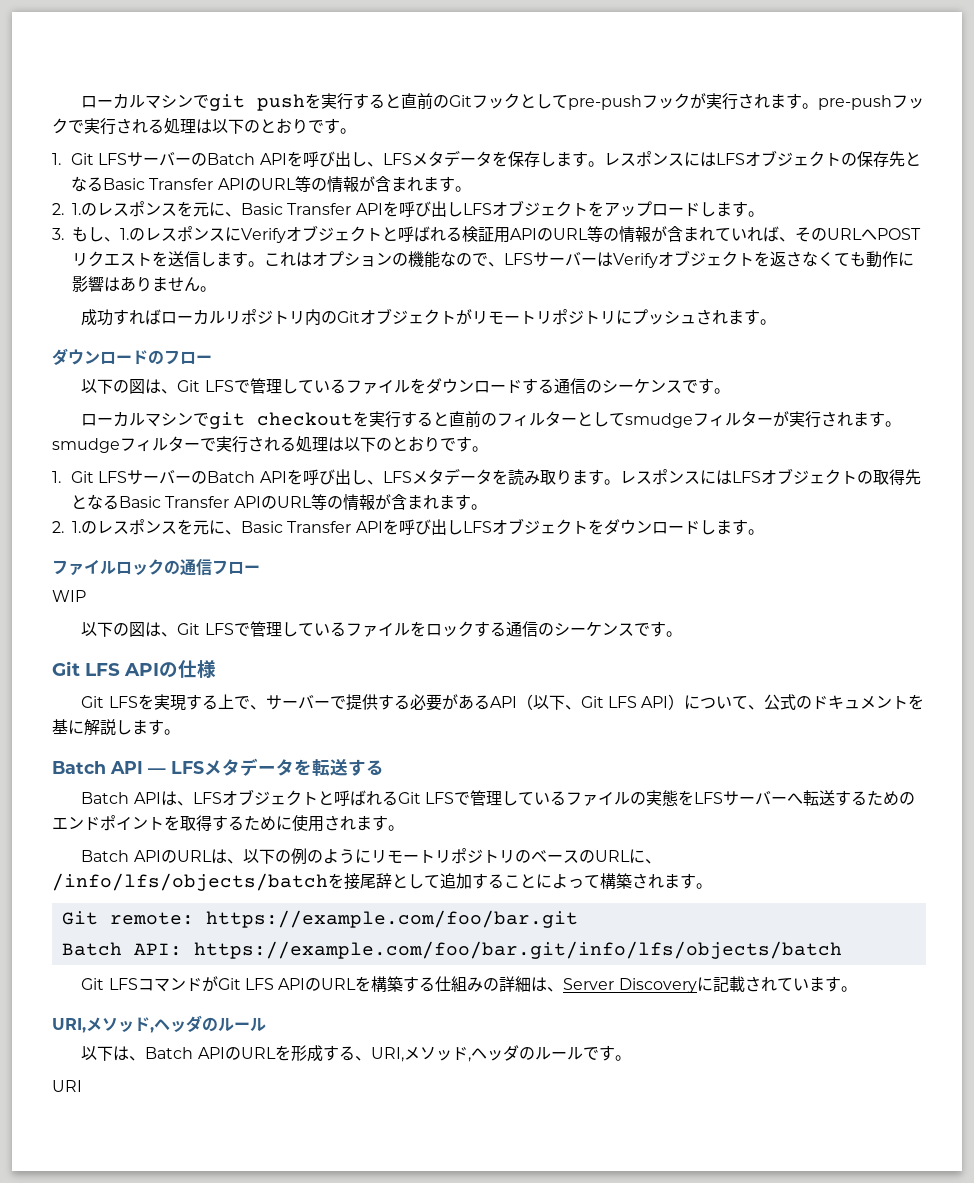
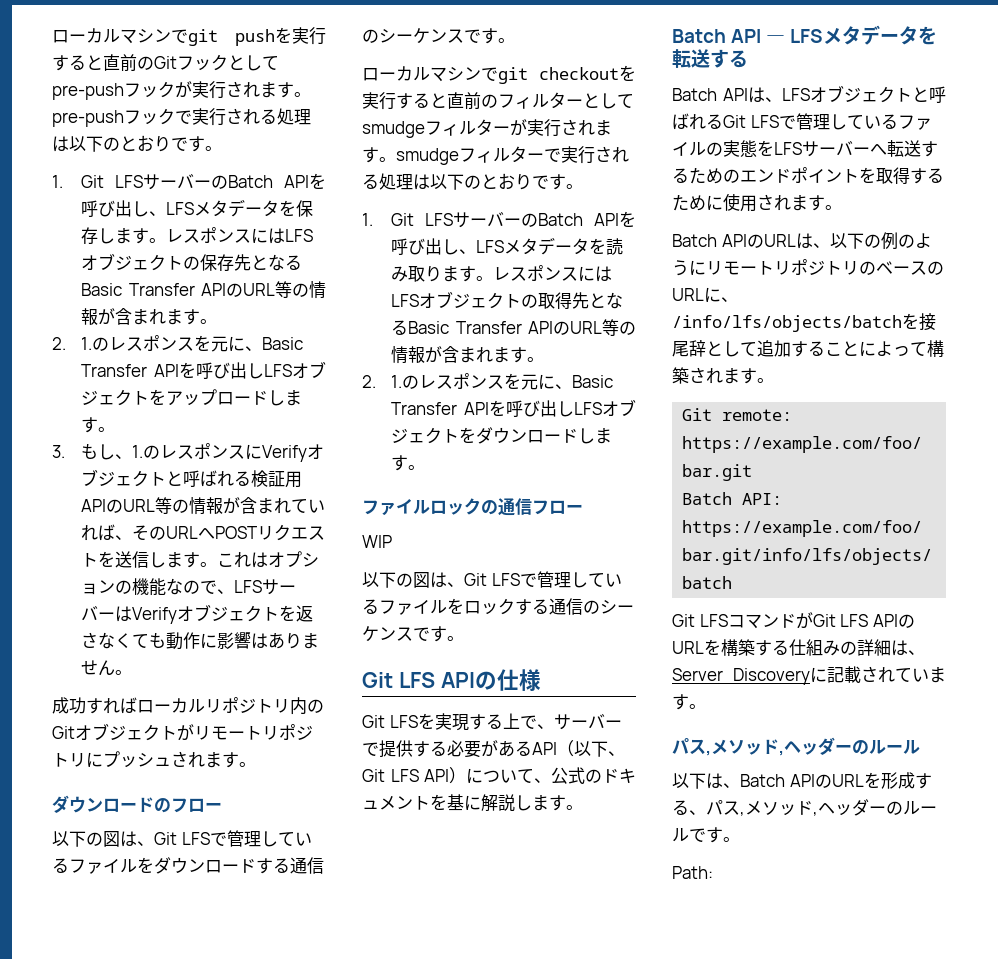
  Git LFSコマンドがGit LFS APIのURLを構築する仕組みの詳細は、Server Discoveryに記載されています。
- URI,メソッド,ヘッダのルール
+ パス,メソッド,ヘッダーのルール
- 以下は、Batch APIのURLを形成する、URI,メソッド,ヘッダのルールです。
+ 以下は、Batch APIのURLを形成する、パス,メソッド,ヘッダーのルールです。
- URI
+ Path:

